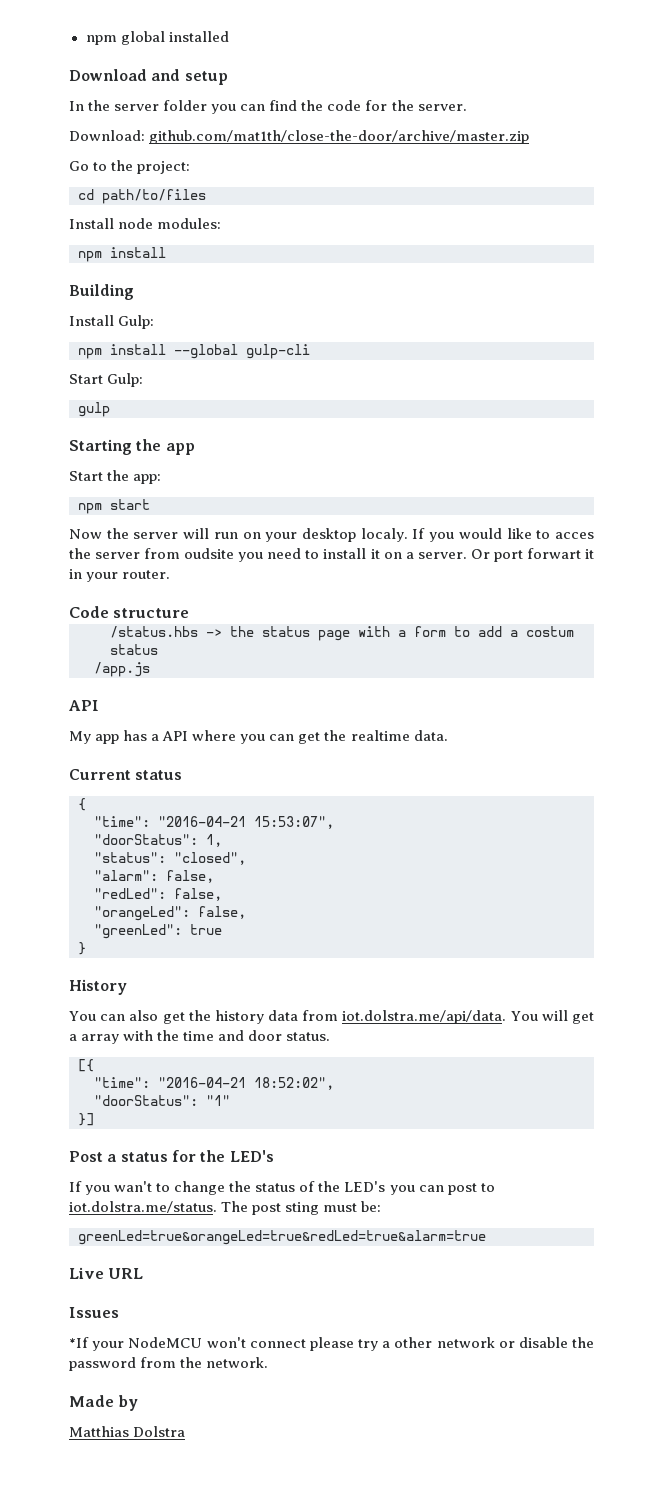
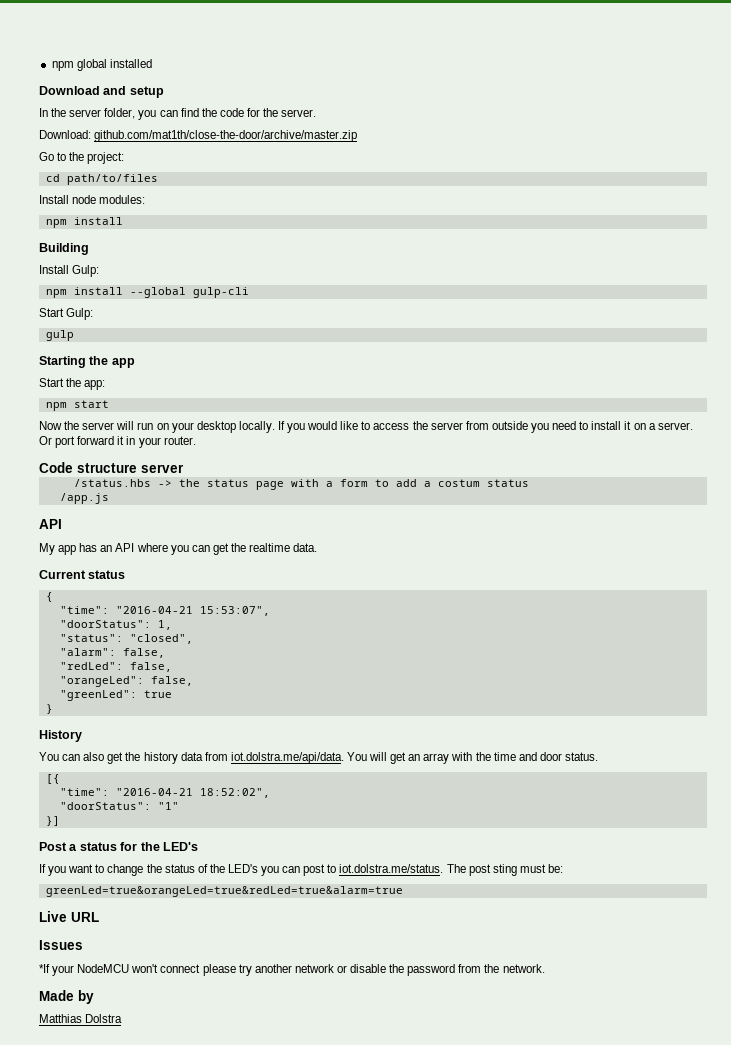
- In the server folder you can find the code for the server.
+ In the server folder, you can find the code for the server.
- Now the server will run on your desktop localy.
+ Now the server will run on your desktop locally.
- If you would like to acces the server from oudsite you need to install it on a server.
+ If you would like to access the server from outside you need to install it on a server.
- Or port forwart it in your router.
+ Or port forward it in your router.
- Code structure
+ Code structure server
- My app has a API where you can get the realtime data.
+ My app has an API where you can get the realtime data.
- You can also get the history data from iot.dolstra.me/api/data. You will get a array with the time and door status.
+ You can also get the history data from iot.dolstra.me/api/data. You will get an array with the time and door status.
- If you wan't to change the status of the LED's you can post to iot.dolstra.me/status. The post sting must be:
+ If you want to change the status of the LED's you can post to iot.dolstra.me/status. The post sting must be:
- *If your NodeMCU won't connect please try a other network or disable the password from the network.
+ *If your NodeMCU won't connect please try another network or disable the password from the network.

